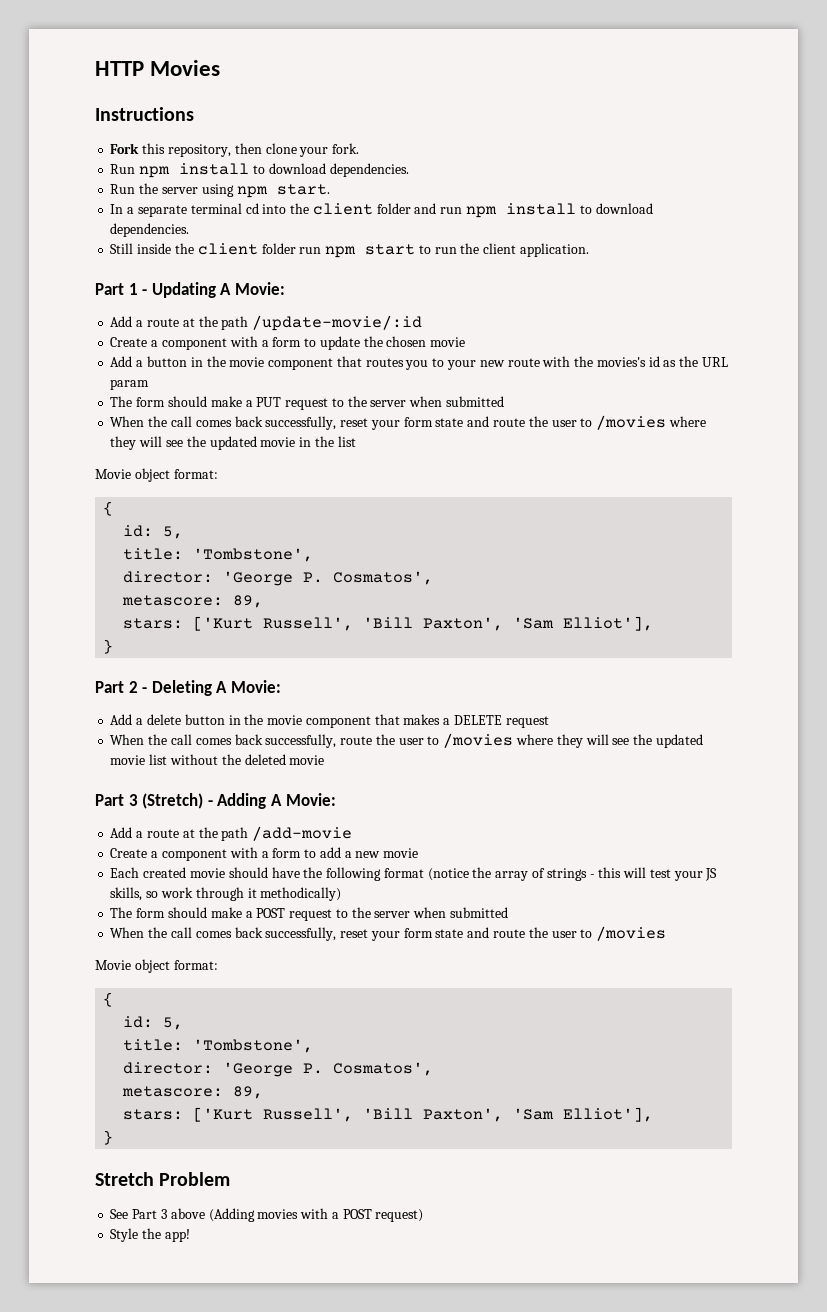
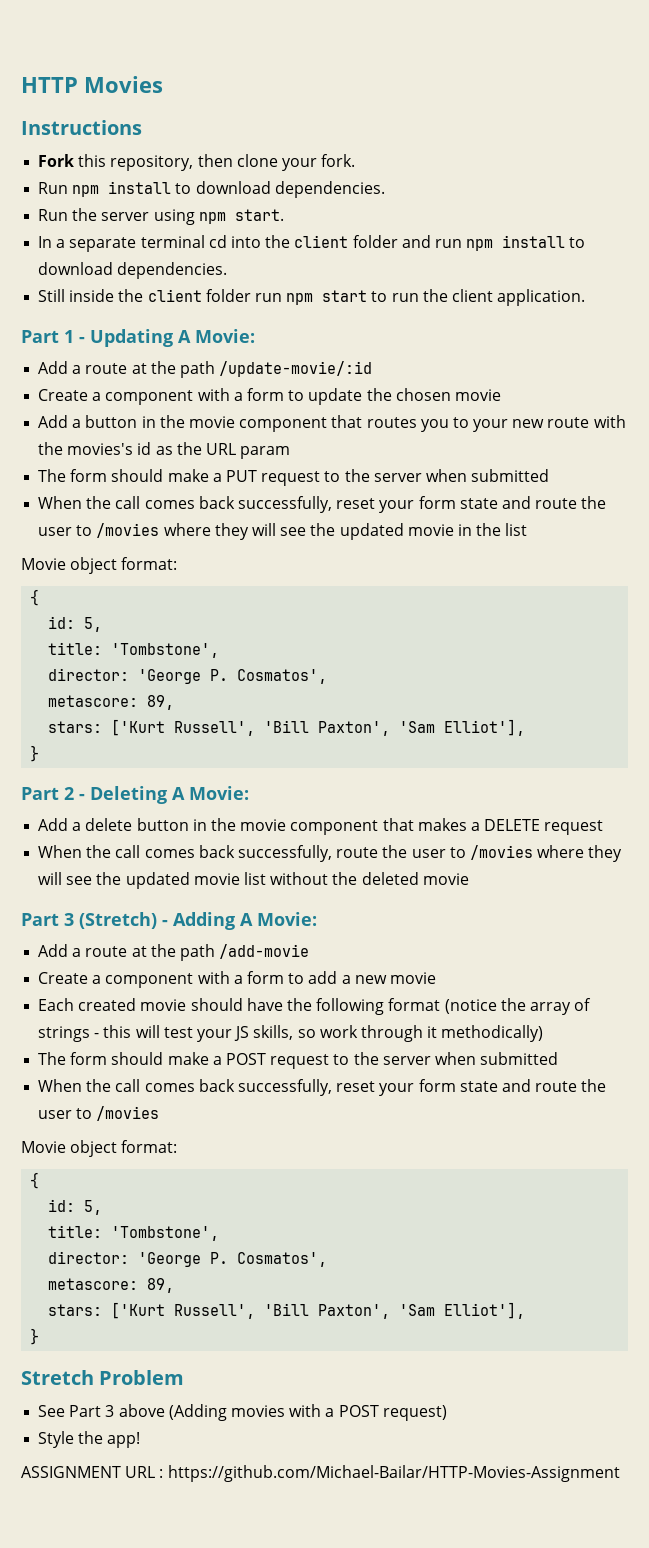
+ ASSIGNMENT URL : https://github.com/Michael-Bailar/HTTP-Movies-Assignment

